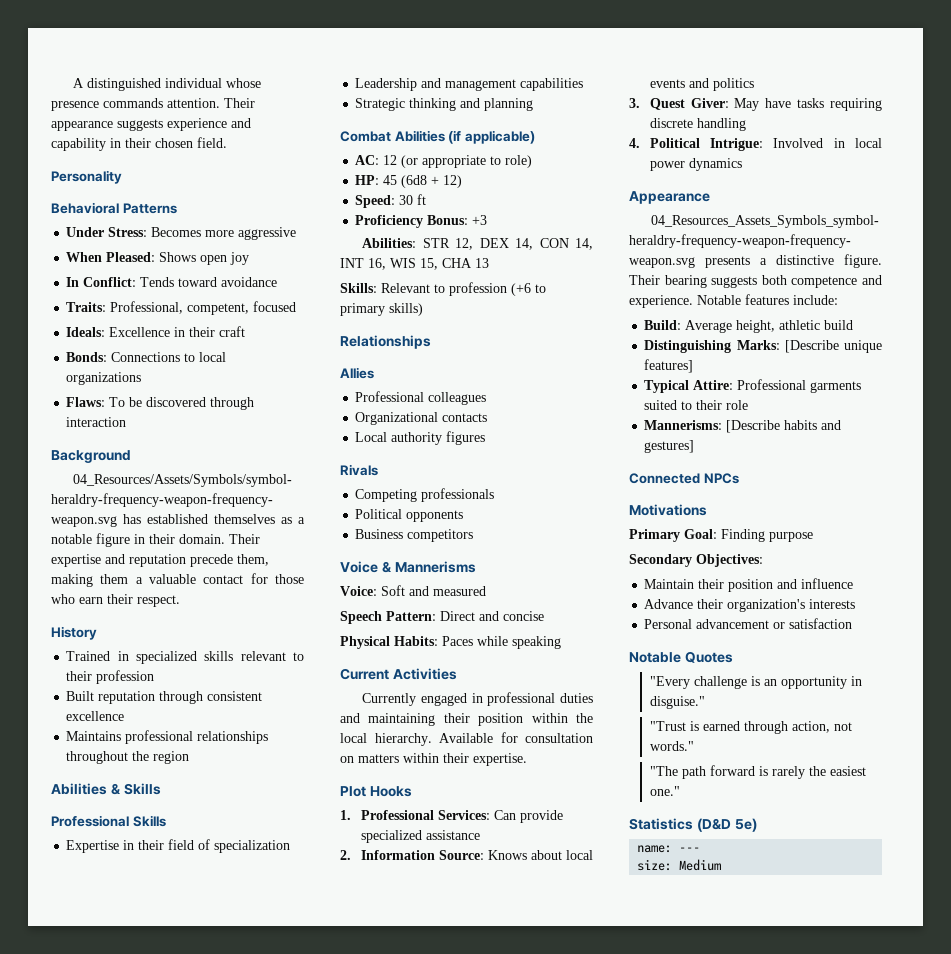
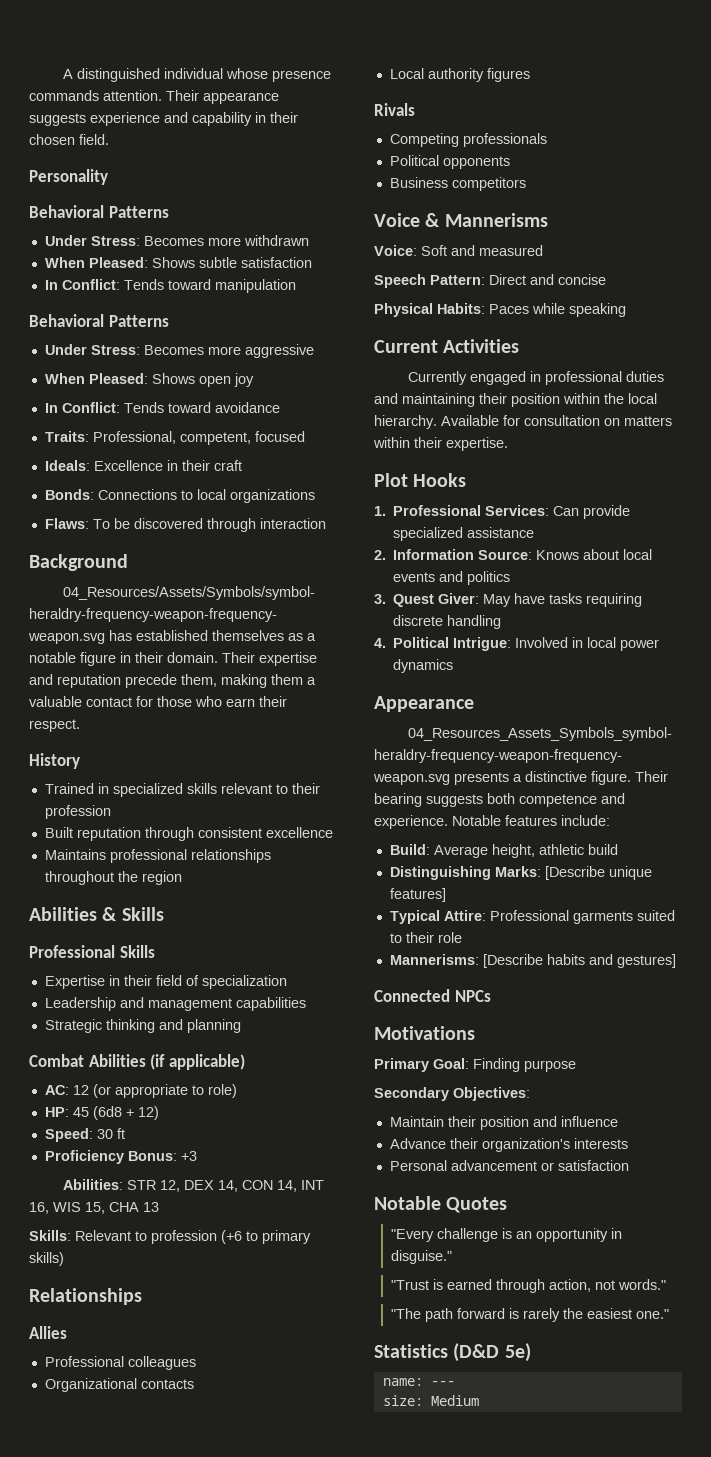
+ Under Stress: Becomes more withdrawn
+ When Pleased: Shows subtle satisfaction
+ In Conflict: Tends toward manipulation
+ Behavioral Patterns

